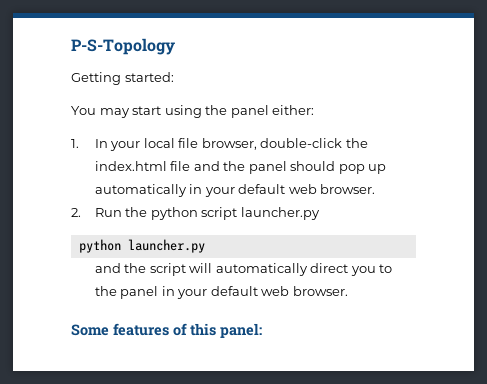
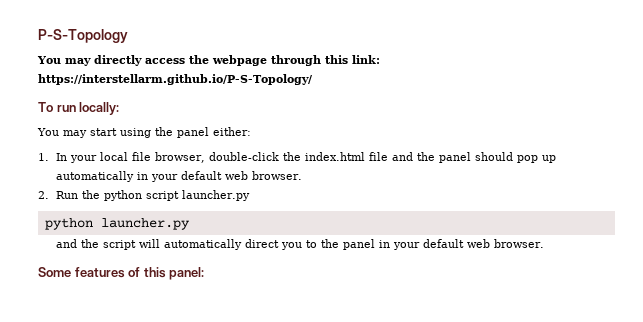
- Getting started:
+ You may directly access the webpage through this link: https://interstellarm.github.io/P-S-Topology/
+ To run locally:

